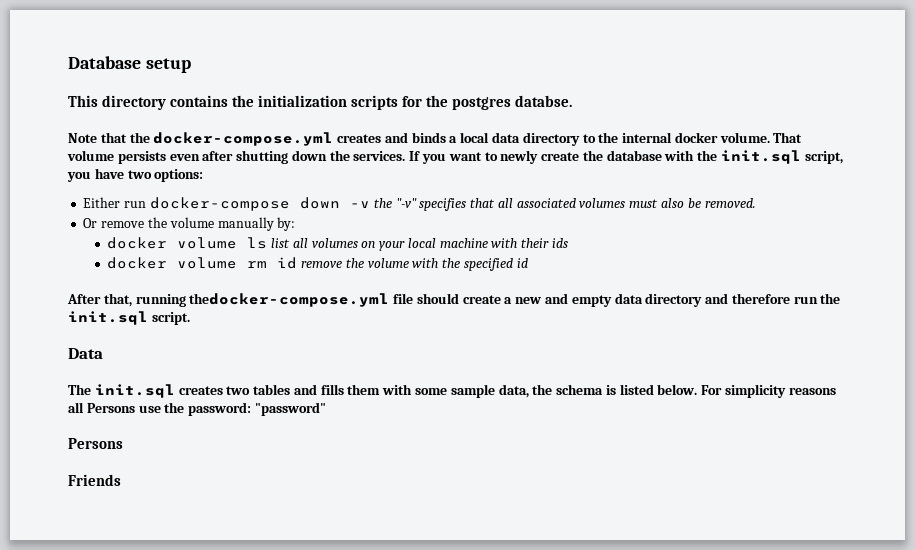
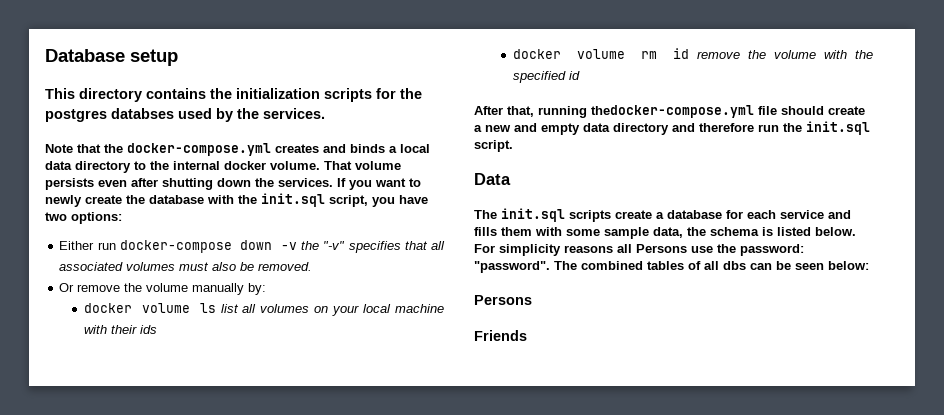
- This directory contains the initialization scripts for the postgres databse.
+ This directory contains the initialization scripts for the postgres databses used by the services.
- The init.sql creates two tables and fills them with some sample data, the schema is listed below.
+ The init.sql scripts create a database for each service and fills them with some sample data, the schema is listed below.
- For simplicity reasons all Persons use the password: "password"
+ For simplicity reasons all Persons use the password: "password". The combined tables of all dbs can be seen below:

